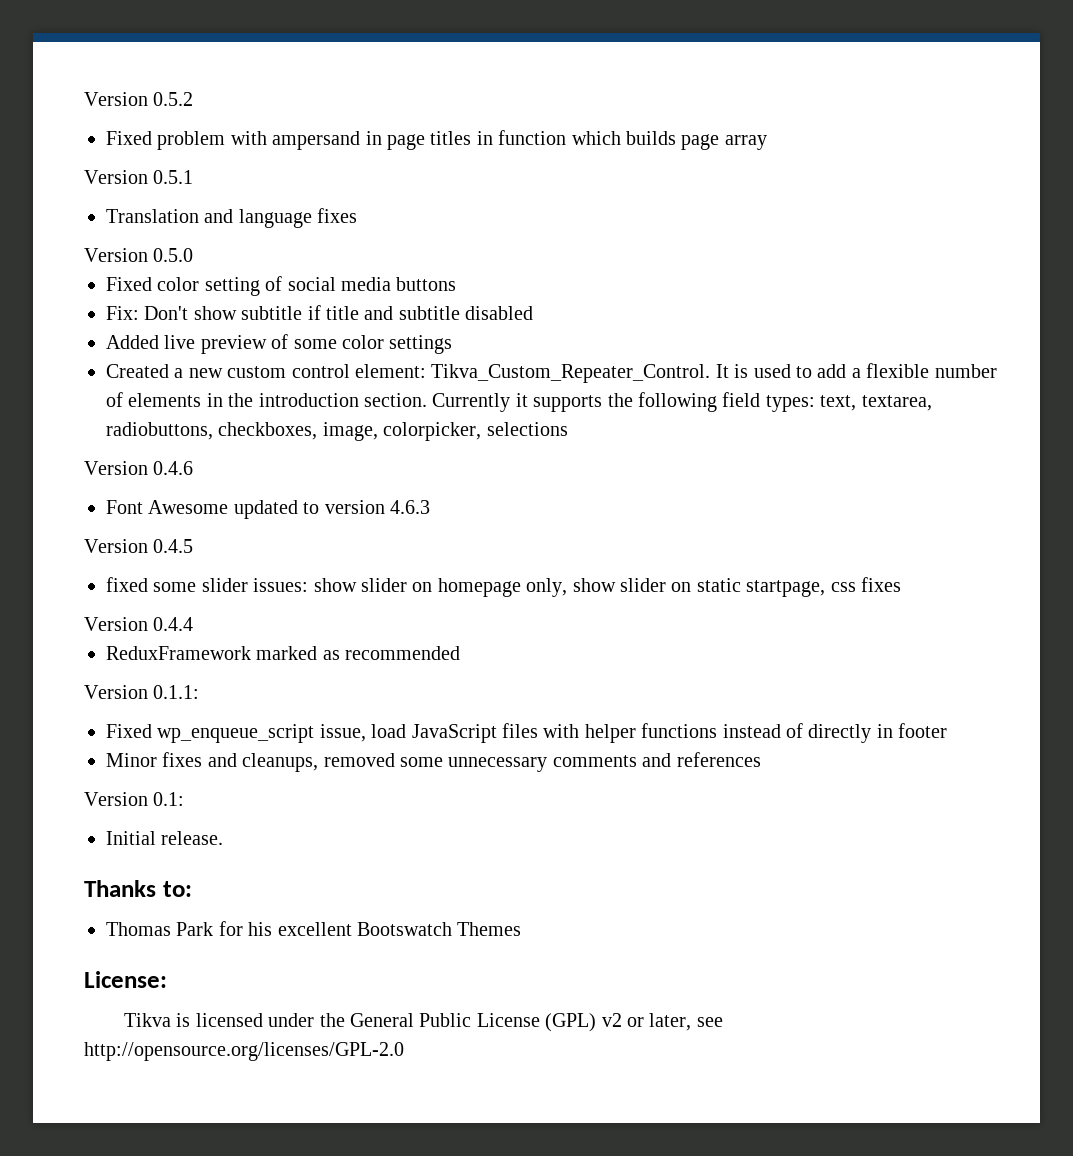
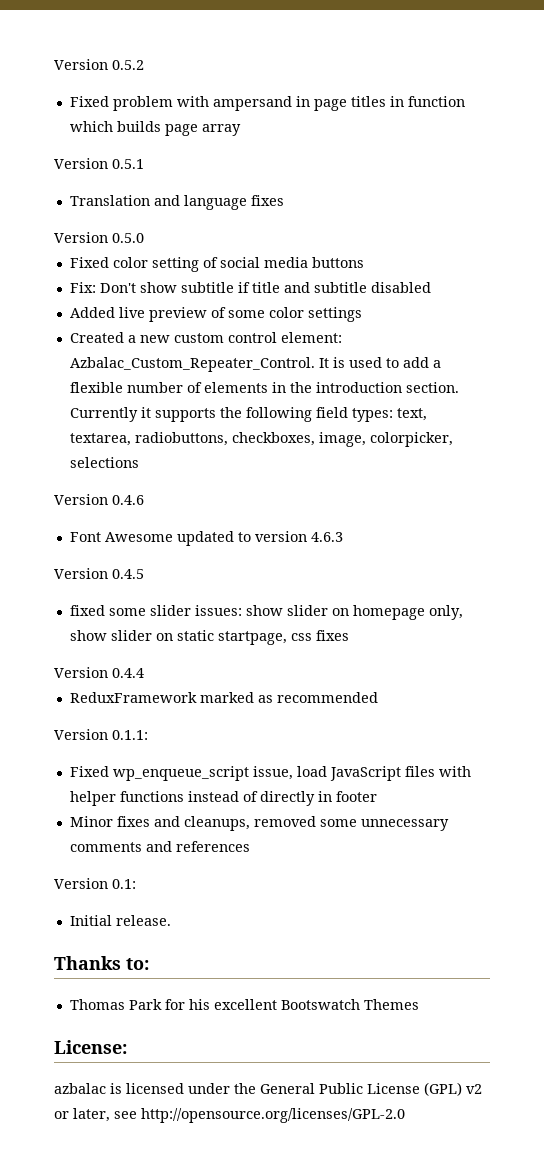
- Created a new custom control element: Tikva_Custom_Repeater_Control.
+ Created a new custom control element: Azbalac_Custom_Repeater_Control.
- Tikva is licensed under the General Public License (GPL) v2 or later, see http://opensource.org/licenses/GPL-2.0
+ azbalac is licensed under the General Public License (GPL) v2 or later, see http://opensource.org/licenses/GPL-2.0

